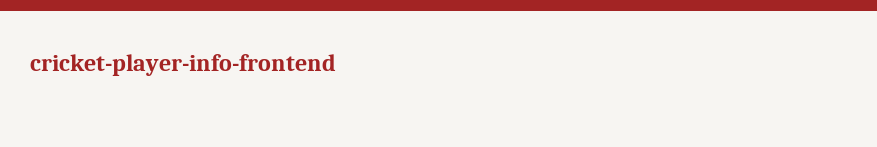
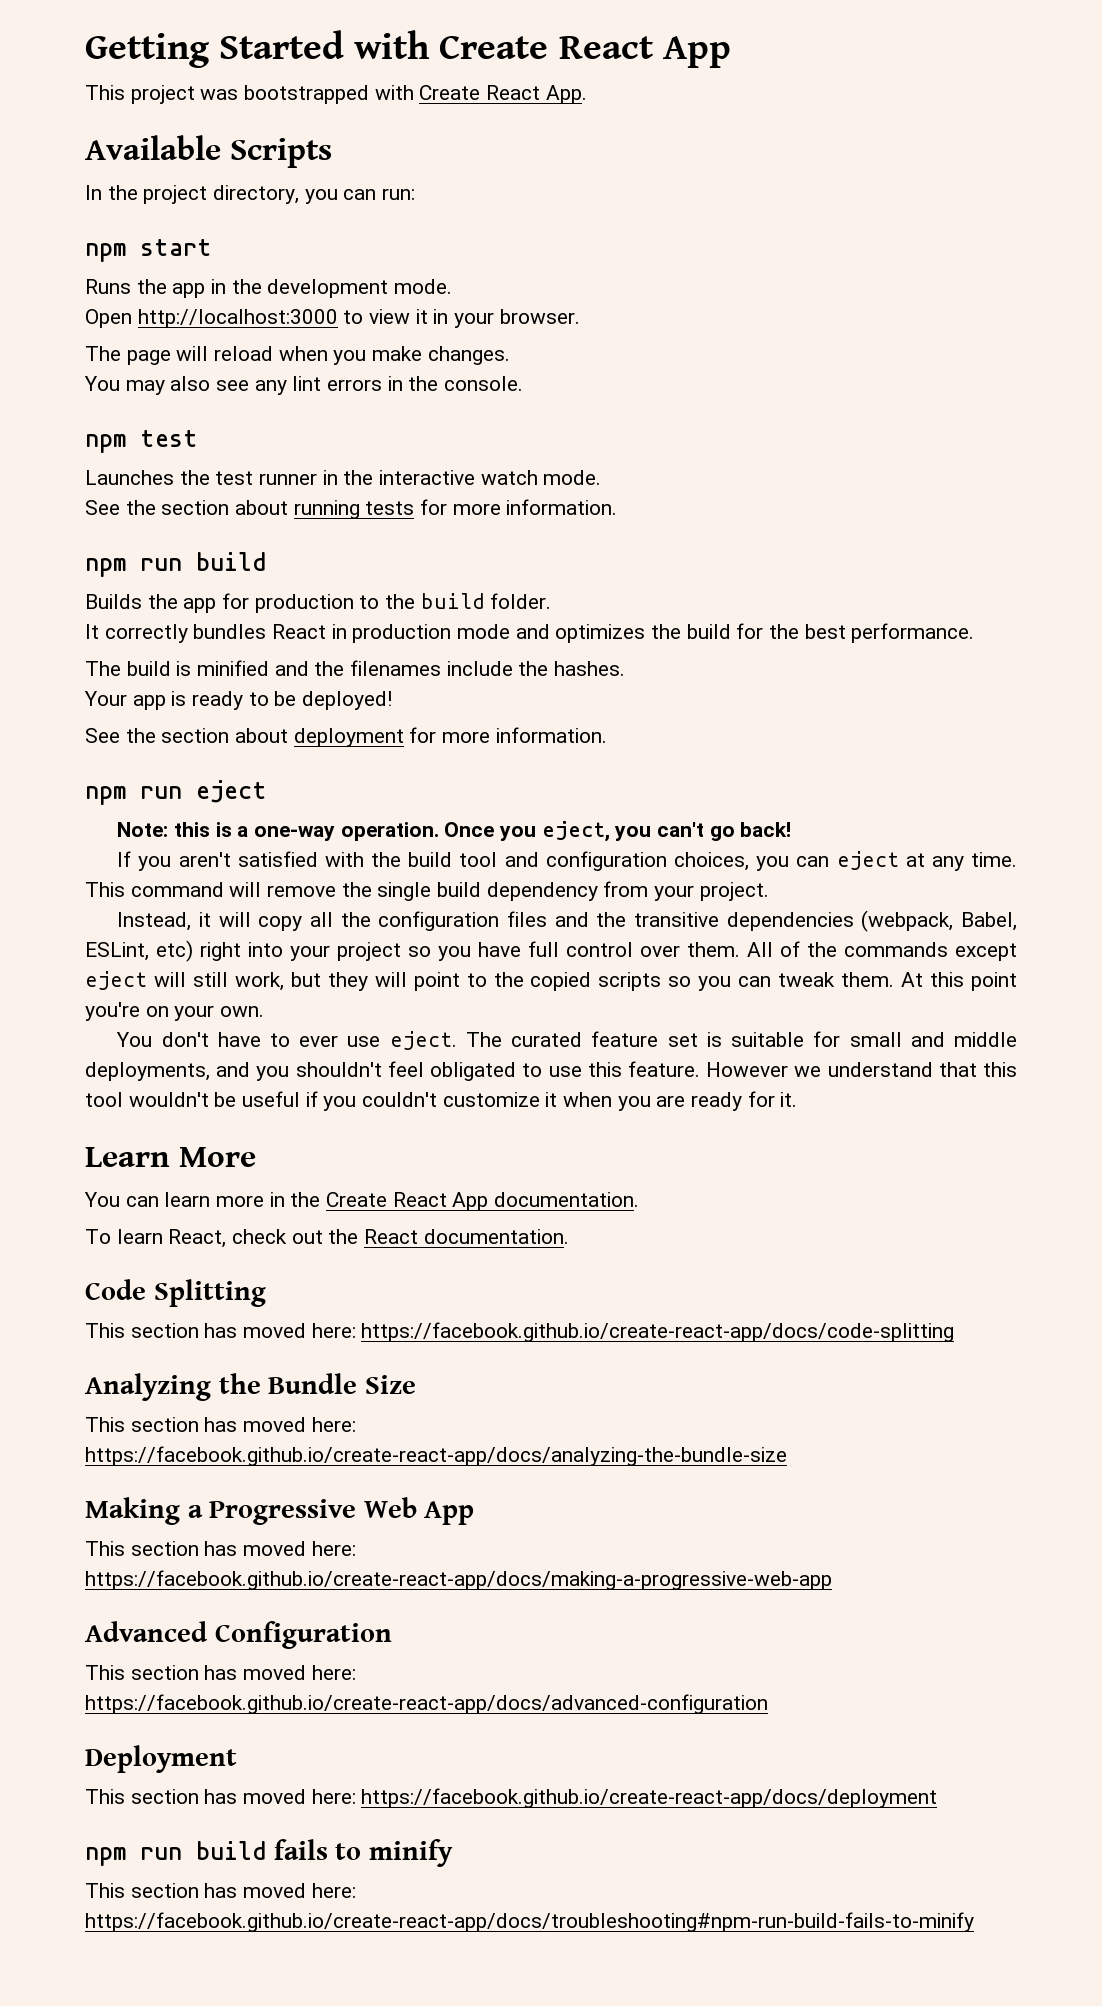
- cricket-player-info-frontend
+ Getting Started with Create React App
+ This project was bootstrapped with Create React App.
+ Available Scripts
+ In the project directory, you can run:
+ npm start
+ Runs the app in the development mode.
+ Open http://localhost:3000 to view it in your browser.
+ The page will reload when you make changes.
+ You may also see any lint errors in the console.
+ npm test
+ Launches the test runner in the interactive watch mode.
+ See the section about running tests for more information.
+ npm run build
+ Builds the app for production to the build folder.
+ It correctly bundles React in production mode and optimizes the build for the best performance.
+ The build is minified and the filenames include the hashes.
+ Your app is ready to be deployed!
+ See the section about deployment for more information.
+ npm run eject
+ Note: this is a one-way operation. Once you eject, you can't go back!
+ If you aren't satisfied with the build tool and configuration choices, you can eject at any time. This command will remove the single build dependency from your project.
+ Instead, it will copy all the configuration files and the transitive dependencies (webpack, Babel, ESLint, etc) right into your project so you have full control over them. All of the commands except eject will still work, but they will point to the copied scripts so you can tweak them. At this point you're on your own.
+ You don't have to ever use eject. The curated feature set is suitable for small and middle deployments, and you shouldn't feel obligated to use this feature. However we understand that this tool wouldn't be useful if you couldn't customize it when you are ready for it.
+ Learn More
+ You can learn more in the Create React App documentation.
+ To learn React, check out the React documentation.
+ Code Splitting
+ This section has moved here: https://facebook.github.io/create-react-app/docs/code-splitting
+ Analyzing the Bundle Size
+ This section has moved here: https://facebook.github.io/create-react-app/docs/analyzing-the-bundle-size
+ Making a Progressive Web App
+ This section has moved here: https://facebook.github.io/create-react-app/docs/making-a-progressive-web-app
+ Advanced Configuration
+ This section has moved here: https://facebook.github.io/create-react-app/docs/advanced-configuration
+ Deployment
+ This section has moved here: https://facebook.github.io/create-react-app/docs/deployment
+ npm run build fails to minify
+ This section has moved here: https://facebook.github.io/create-react-app/docs/troubleshooting#npm-run-build-fails-to-minify

